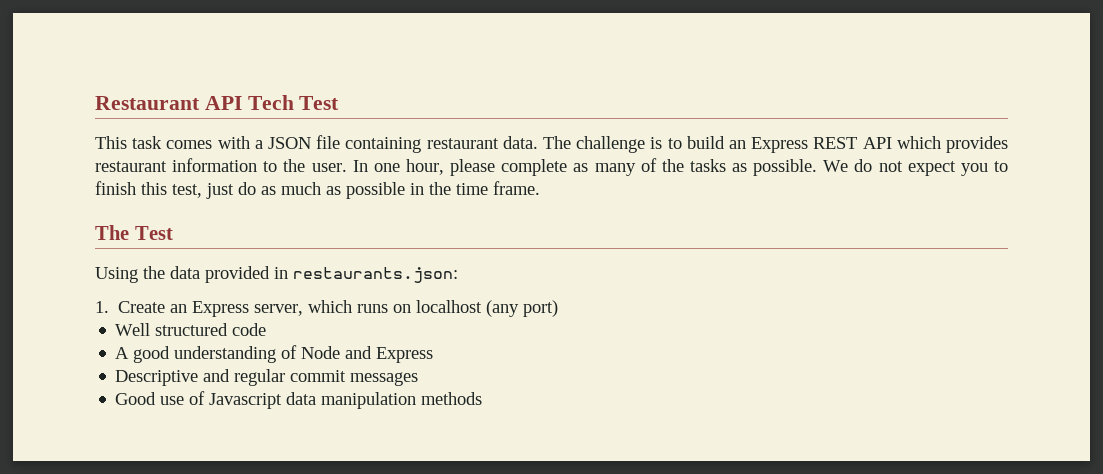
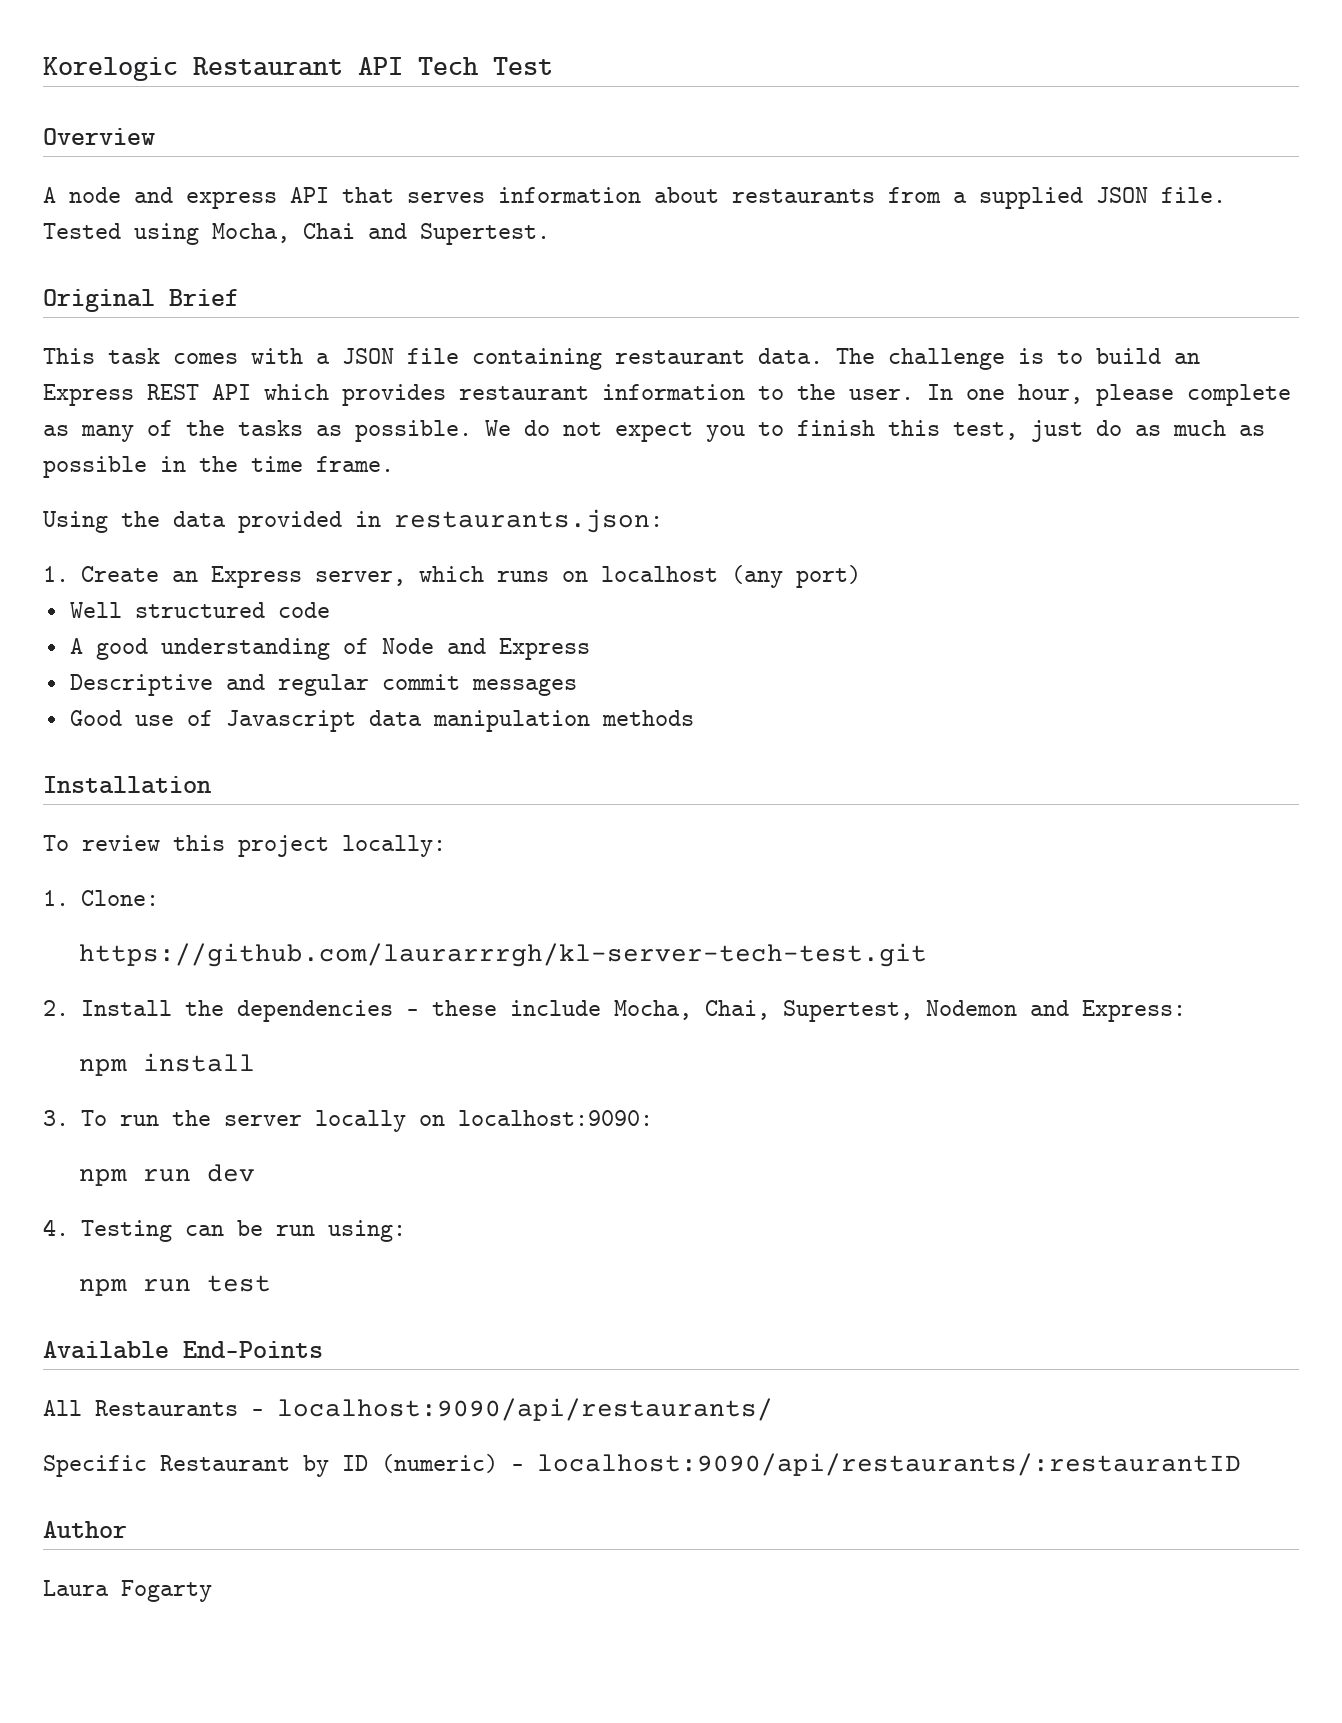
- Restaurant API Tech Test
+ Korelogic Restaurant API Tech Test
+ Overview
+ A node and express API that serves information about restaurants from a supplied JSON file. Tested using Mocha, Chai and Supertest.
+ Original Brief
- The Test
+ Installation
+ To review this project locally:
+ 1. Clone:
+ https://github.com/laurarrrgh/kl-server-tech-test.git
+ 2. Install the dependencies - these include Mocha, Chai, Supertest, Nodemon and Express:
+ npm install
+ 3. To run the server locally on localhost:9090:
+ npm run dev
+ 4. Testing can be run using:
+ npm run test
+ Available End-Points
+ All Restaurants - localhost:9090/api/restaurants/
+ Specific Restaurant by ID (numeric) - localhost:9090/api/restaurants/:restaurantID
+ Author
+ Laura Fogarty

